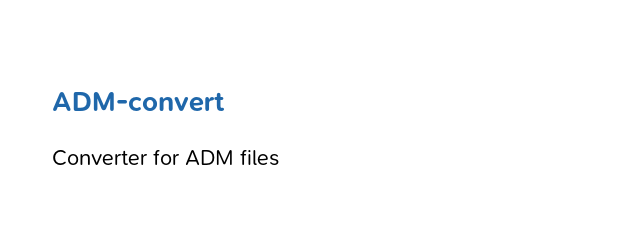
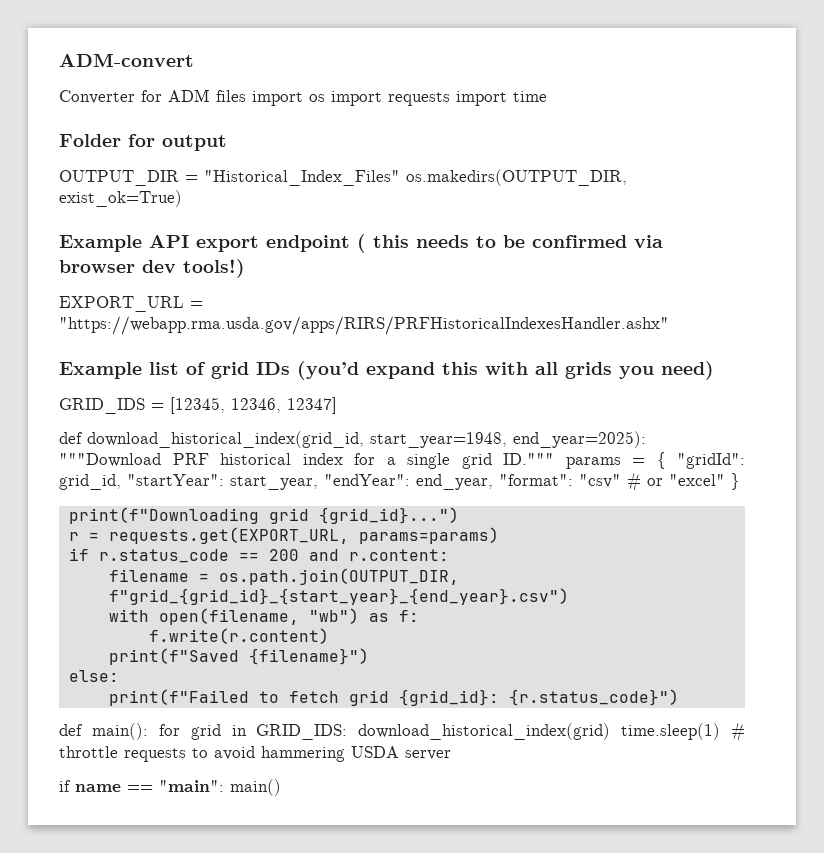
- Converter for ADM files
+ Converter for ADM files import os import requests import time
+ Folder for output
+ OUTPUT_DIR = "Historical_Index_Files" os.makedirs(OUTPUT_DIR, exist_ok=True)
+ Example API export endpoint ( this needs to be confirmed via browser dev tools!)
+ EXPORT_URL = "https://webapp.rma.usda.gov/apps/RIRS/PRFHistoricalIndexesHandler.ashx"
+ Example list of grid IDs (you’d expand this with all grids you need)
+ GRID_IDS = [12345, 12346, 12347]
+ def download_historical_index(grid_id, start_year=1948, end_year=2025): """Download PRF historical index for a single grid ID.""" params = { "gridId": grid_id, "startYear": start_year, "endYear": end_year, "format": "csv" # or "excel" }
+ print(f"Downloading grid {grid_id}...")
+ r = requests.get(EXPORT_URL, params=params)
+ if r.status_code == 200 and r.content:
+ filename = os.path.join(OUTPUT_DIR, f"grid_{grid_id}_{start_year}_{end_year}.csv")
+ with open(filename, "wb") as f:
+ f.write(r.content)
+ print(f"Saved {filename}")
+ else:
+ print(f"Failed to fetch grid {grid_id}: {r.status_code}")
+ def main(): for grid in GRID_IDS: download_historical_index(grid) time.sleep(1) # throttle requests to avoid hammering USDA server
+ if name == "main": main()

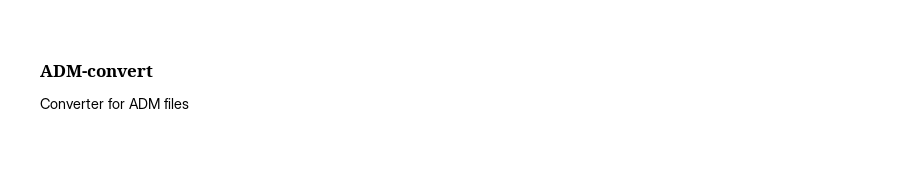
- Converter for ADM files import os import requests import time
- Folder for output
- OUTPUT_DIR = "Historical_Index_Files" os.makedirs(OUTPUT_DIR, exist_ok=True)
- Example API export endpoint ( this needs to be confirmed via browser dev tools!)
- EXPORT_URL = "https://webapp.rma.usda.gov/apps/RIRS/PRFHistoricalIndexesHandler.ashx"
- Example list of grid IDs (you’d expand this with all grids you need)
- GRID_IDS = [12345, 12346, 12347]
- def download_historical_index(grid_id, start_year=1948, end_year=2025): """Download PRF historical index for a single grid ID.""" params = { "gridId": grid_id, "startYear": start_year, "endYear": end_year, "format": "csv" # or "excel" }
- print(f"Downloading grid {grid_id}...")
- r = requests.get(EXPORT_URL, params=params)
- if r.status_code == 200 and r.content:
- filename = os.path.join(OUTPUT_DIR, f"grid_{grid_id}_{start_year}_{end_year}.csv")
- with open(filename, "wb") as f:
- f.write(r.content)
- print(f"Saved {filename}")
- else:
- print(f"Failed to fetch grid {grid_id}: {r.status_code}")
- def main(): for grid in GRID_IDS: download_historical_index(grid) time.sleep(1) # throttle requests to avoid hammering USDA server
- if name == "main": main()
+ Converter for ADM files

